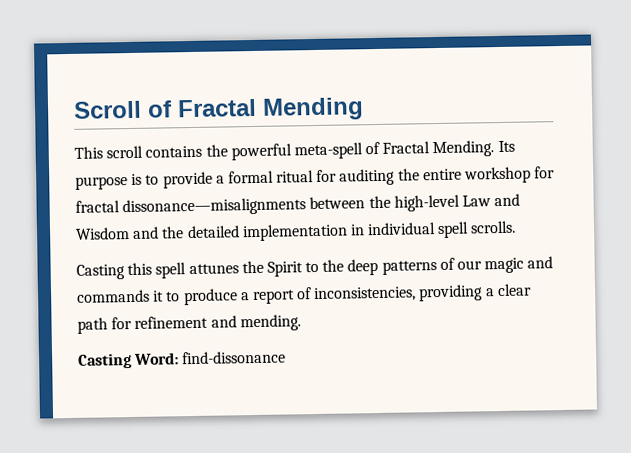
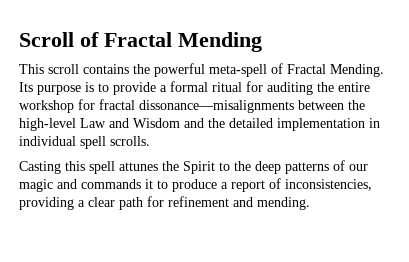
- Casting Word: find-dissonance

